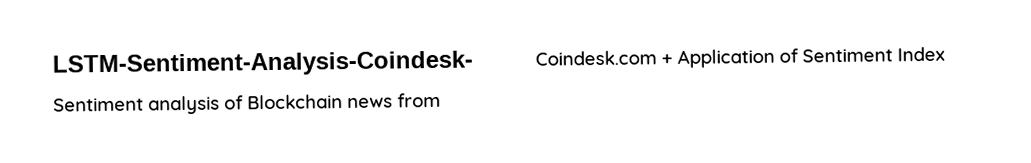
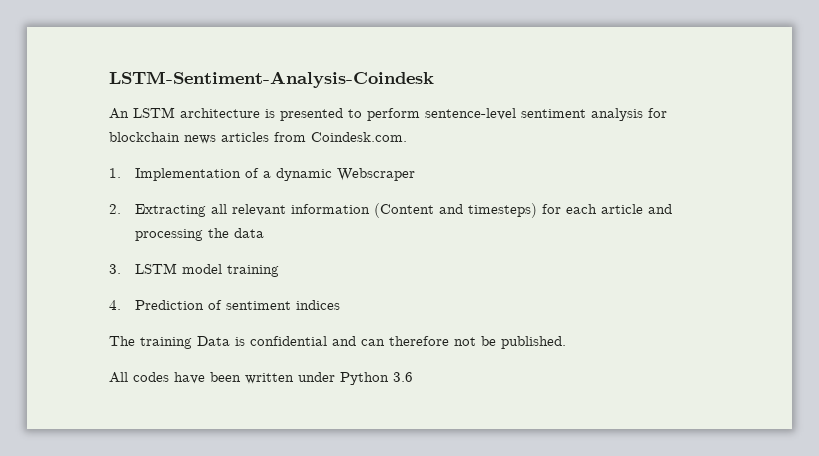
- LSTM-Sentiment-Analysis-Coindesk-
- Sentiment analysis of Blockchain news from Coindesk.com + Application of Sentiment Index
+ LSTM-Sentiment-Analysis-Coindesk
+ An LSTM architecture is presented to perform sentence-level sentiment analysis for blockchain news articles from Coindesk.com.
+ 1. Implementation of a dynamic Webscraper
+ 2. Extracting all relevant information (Content and timesteps) for each article and processing the data
+ 3. LSTM model training
+ 4. Prediction of sentiment indices
+ The training Data is confidential and can therefore not be published.
+ All codes have been written under Python 3.6

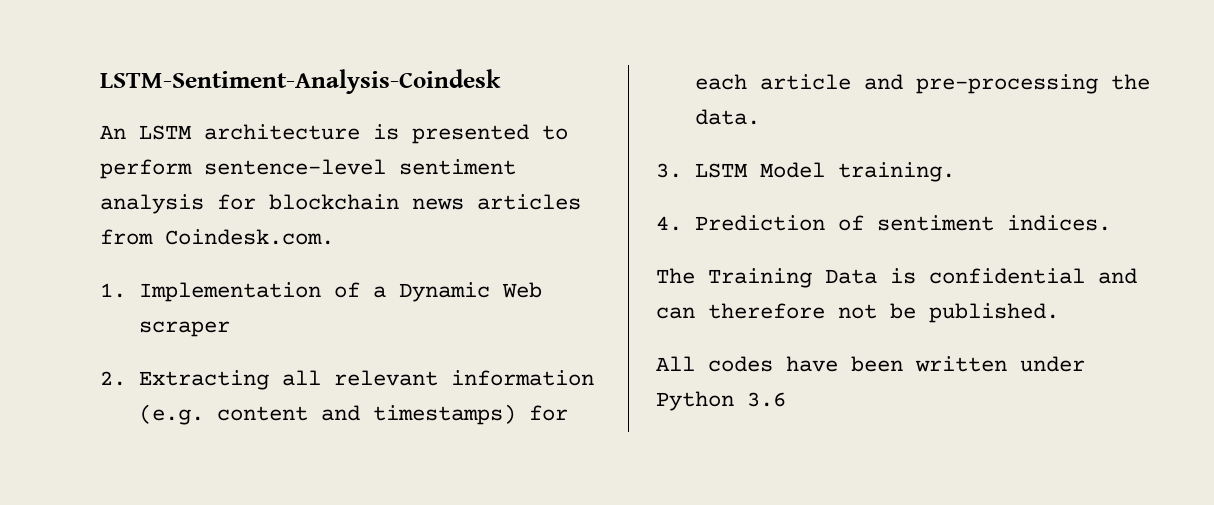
- 1. Implementation of a dynamic Webscraper
+ 1. Implementation of a Dynamic Web scraper
- 2. Extracting all relevant information (Content and timesteps) for each article and processing the data
+ 2. Extracting all relevant information (e.g. content and timestamps) for each article and pre-processing the data.
- 3. LSTM model training
+ 3. LSTM Model training.
- 4. Prediction of sentiment indices
+ 4. Prediction of sentiment indices.
- The training Data is confidential and can therefore not be published.
+ The Training Data is confidential and can therefore not be published.

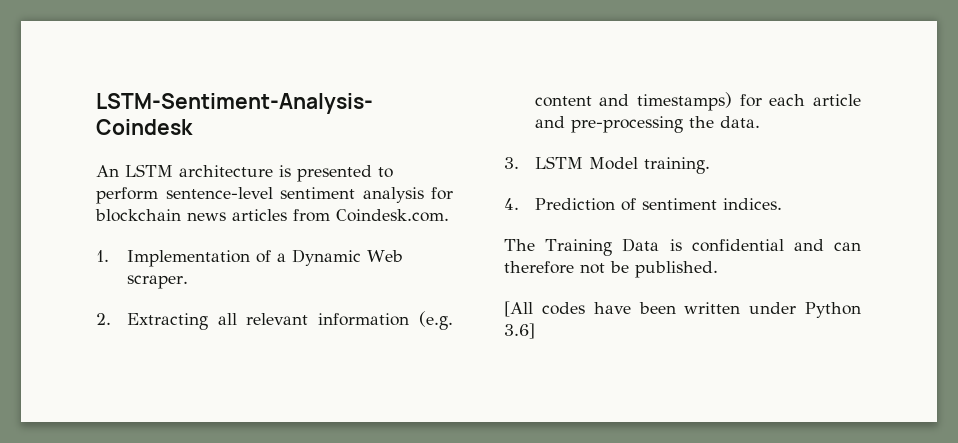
- 1. Implementation of a Dynamic Web scraper
+ 1. Implementation of a Dynamic Web scraper.
- All codes have been written under Python 3.6
+ [All codes have been written under Python 3.6]

